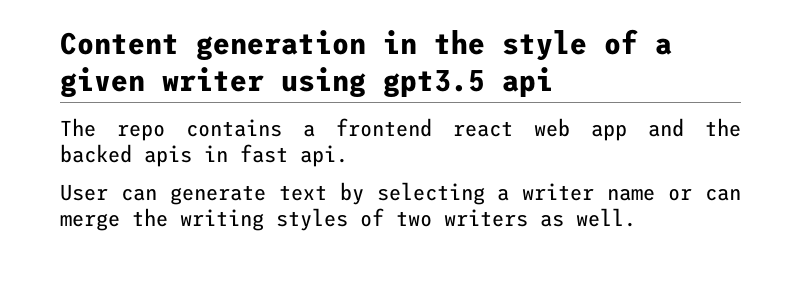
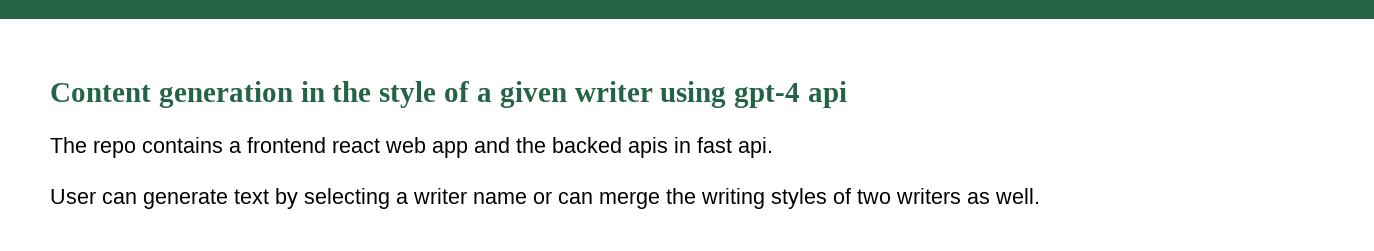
- Content generation in the style of a given writer using gpt3.5 api
+ Content generation in the style of a given writer using gpt-4 api

